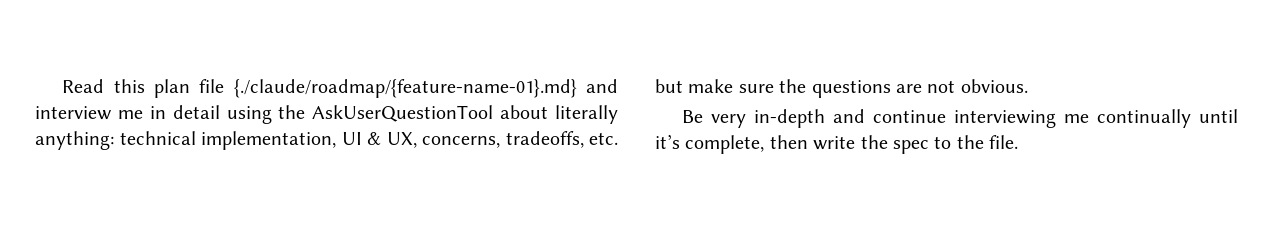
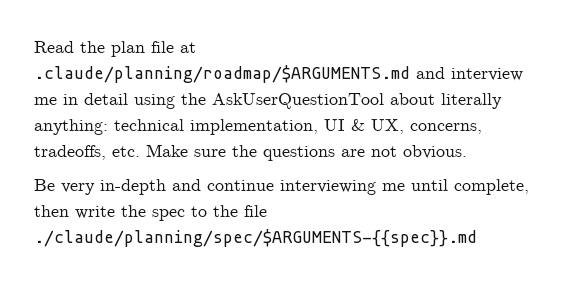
- Read this plan file {./claude/roadmap/{feature-name-01}.md} and interview me in detail using the AskUserQuestionTool about literally anything: technical implementation, UI & UX, concerns, tradeoffs, etc. but make sure the questions are not obvious.
+ Read the plan file at .claude/planning/roadmap/$ARGUMENTS.md and interview me in detail using the AskUserQuestionTool about literally anything: technical implementation, UI & UX, concerns, tradeoffs, etc. Make sure the questions are not obvious.
- Be very in-depth and continue interviewing me continually until it’s complete, then write the spec to the file.
+ Be very in-depth and continue interviewing me until complete, then write the spec to the file ./claude/planning/spec/$ARGUMENTS-{{spec}}.md

